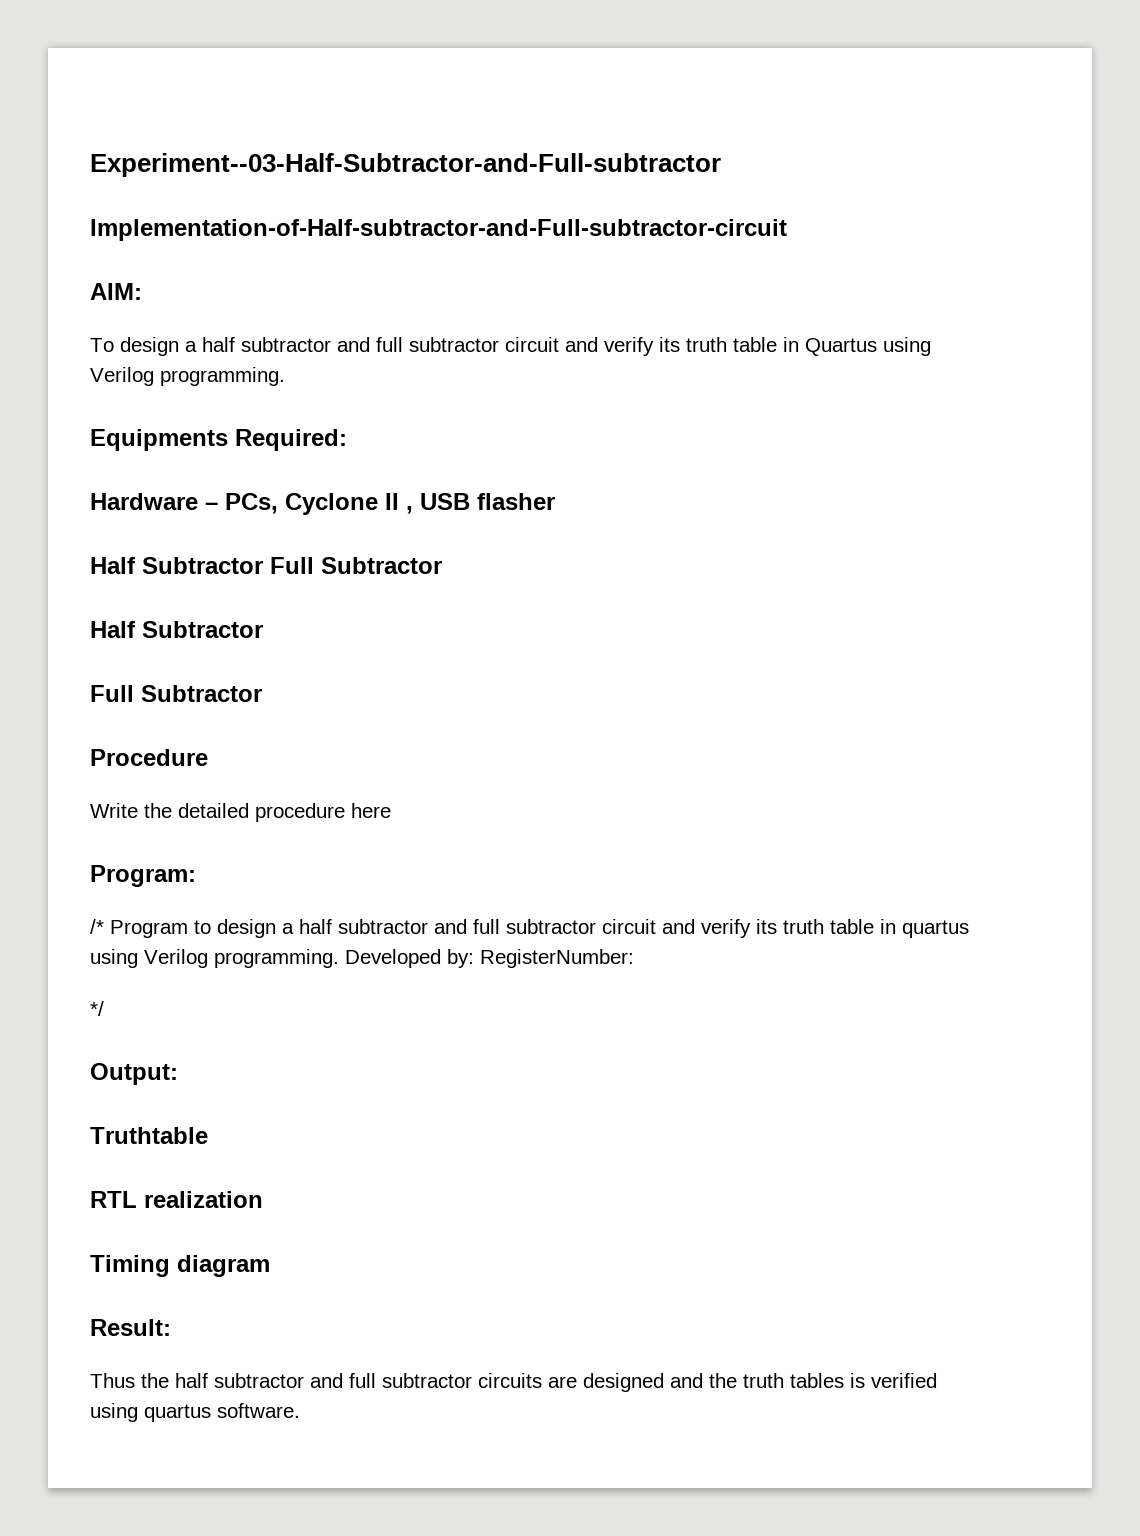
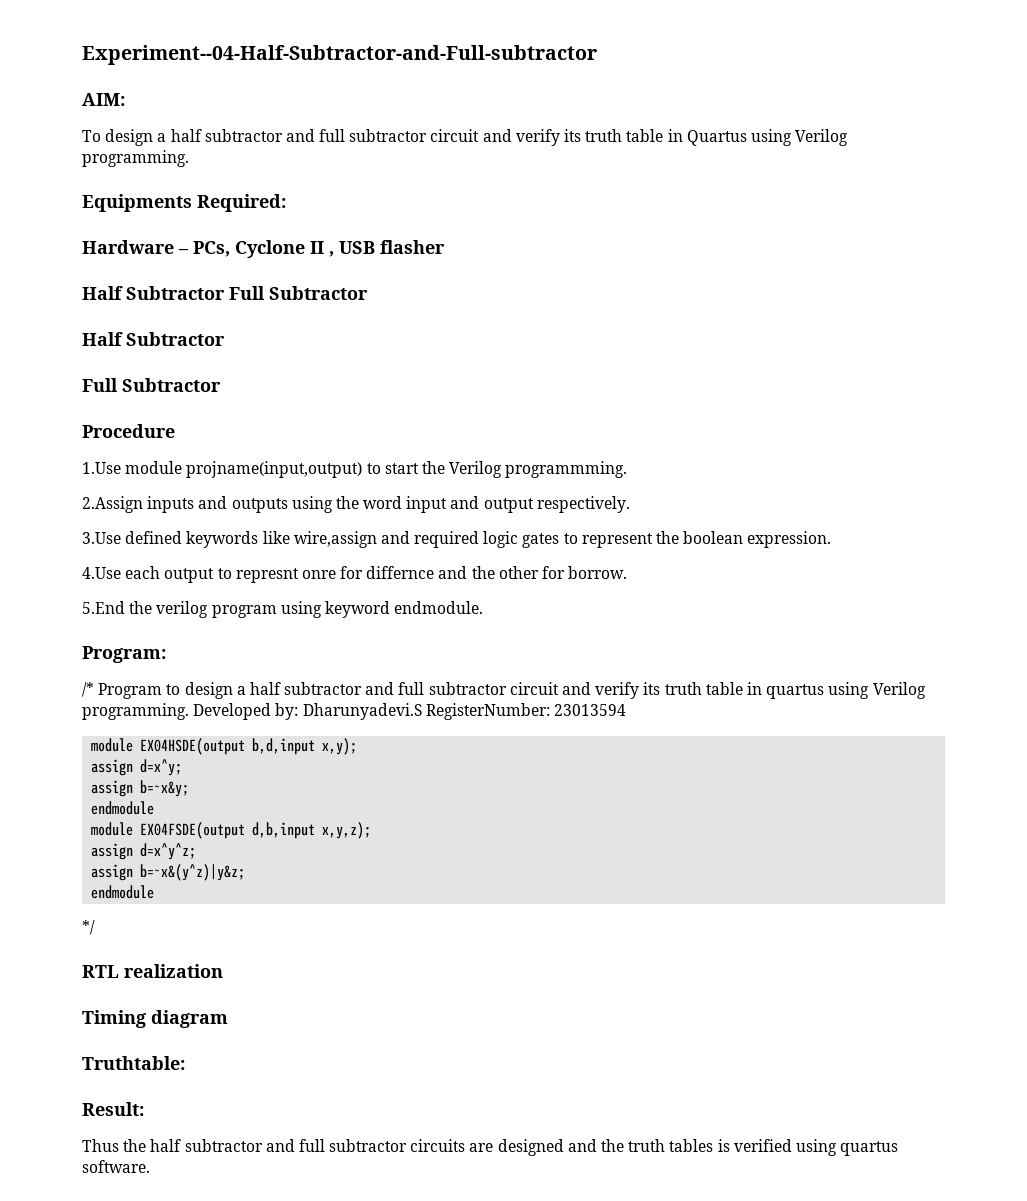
- Experiment--03-Half-Subtractor-and-Full-subtractor
- Implementation-of-Half-subtractor-and-Full-subtractor-circuit
+ Experiment--04-Half-Subtractor-and-Full-subtractor
- Write the detailed procedure here
+ 1.Use module projname(input,output) to start the Verilog programmming.
+ 2.Assign inputs and outputs using the word input and output respectively.
+ 3.Use defined keywords like wire,assign and required logic gates to represent the boolean expression.
+ 4.Use each output to represnt onre for differnce and the other for borrow.
+ 5.End the verilog program using keyword endmodule.
- Developed by: RegisterNumber:
+ Developed by: Dharunyadevi.S RegisterNumber: 23013594
+ module EX04HSDE(output b,d,input x,y);
+ assign d=x^y;
+ assign b=~x&y;
+ endmodule
+ module EX04FSDE(output d,b,input x,y,z);
+ assign d=x^y^z;
+ assign b=~x&(y^z)|y&z;
+ endmodule
- Output:
- Truthtable
+ Truthtable:

